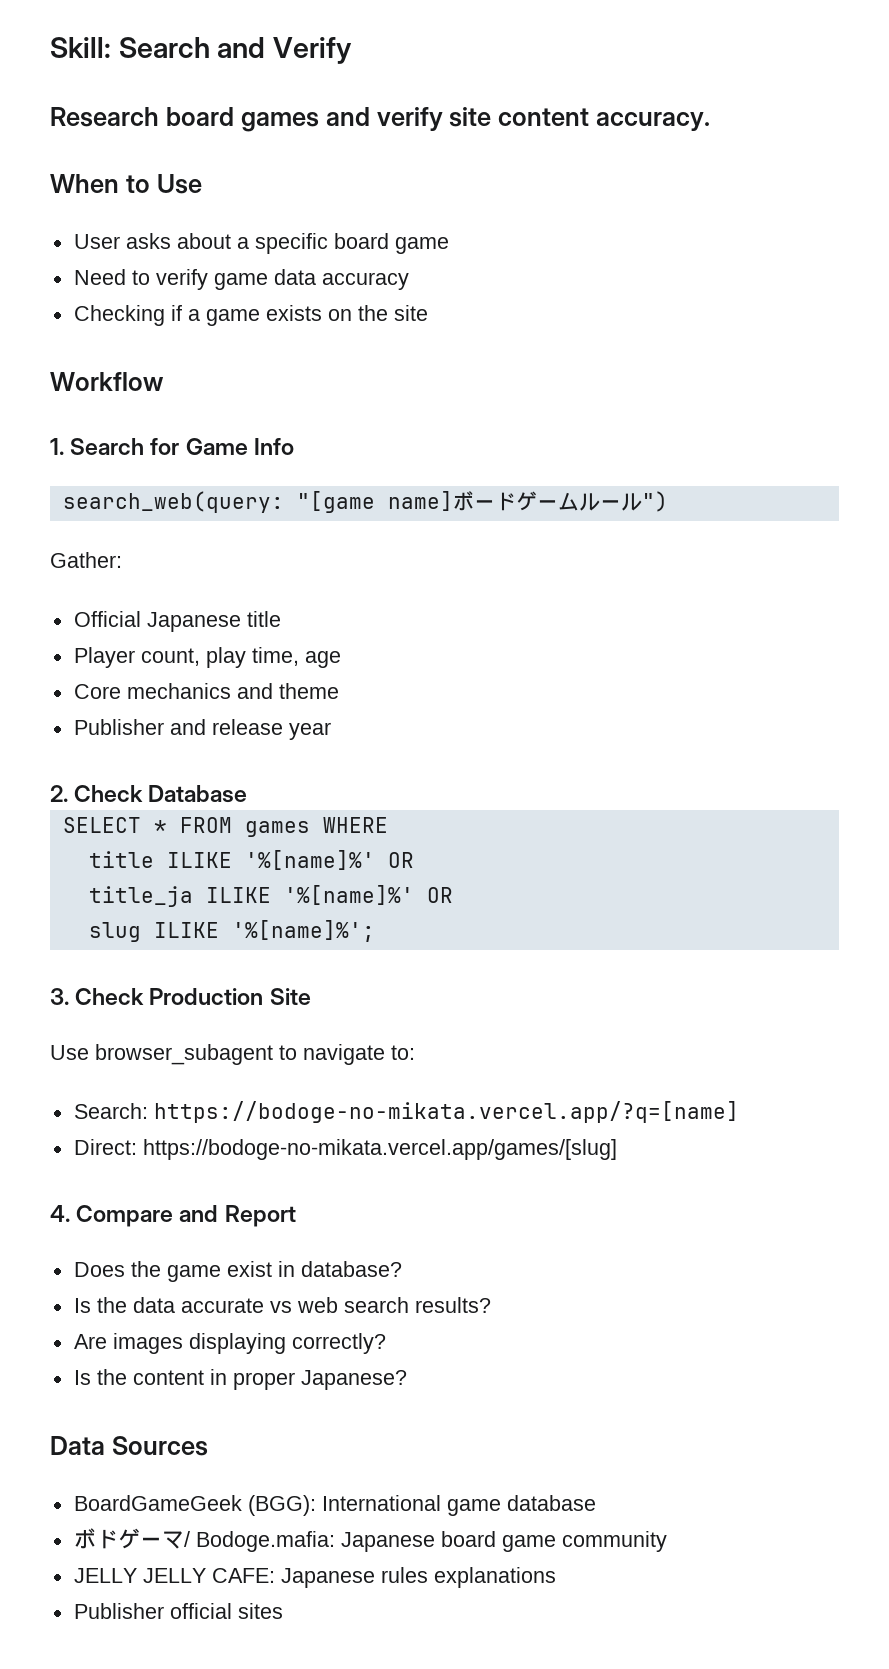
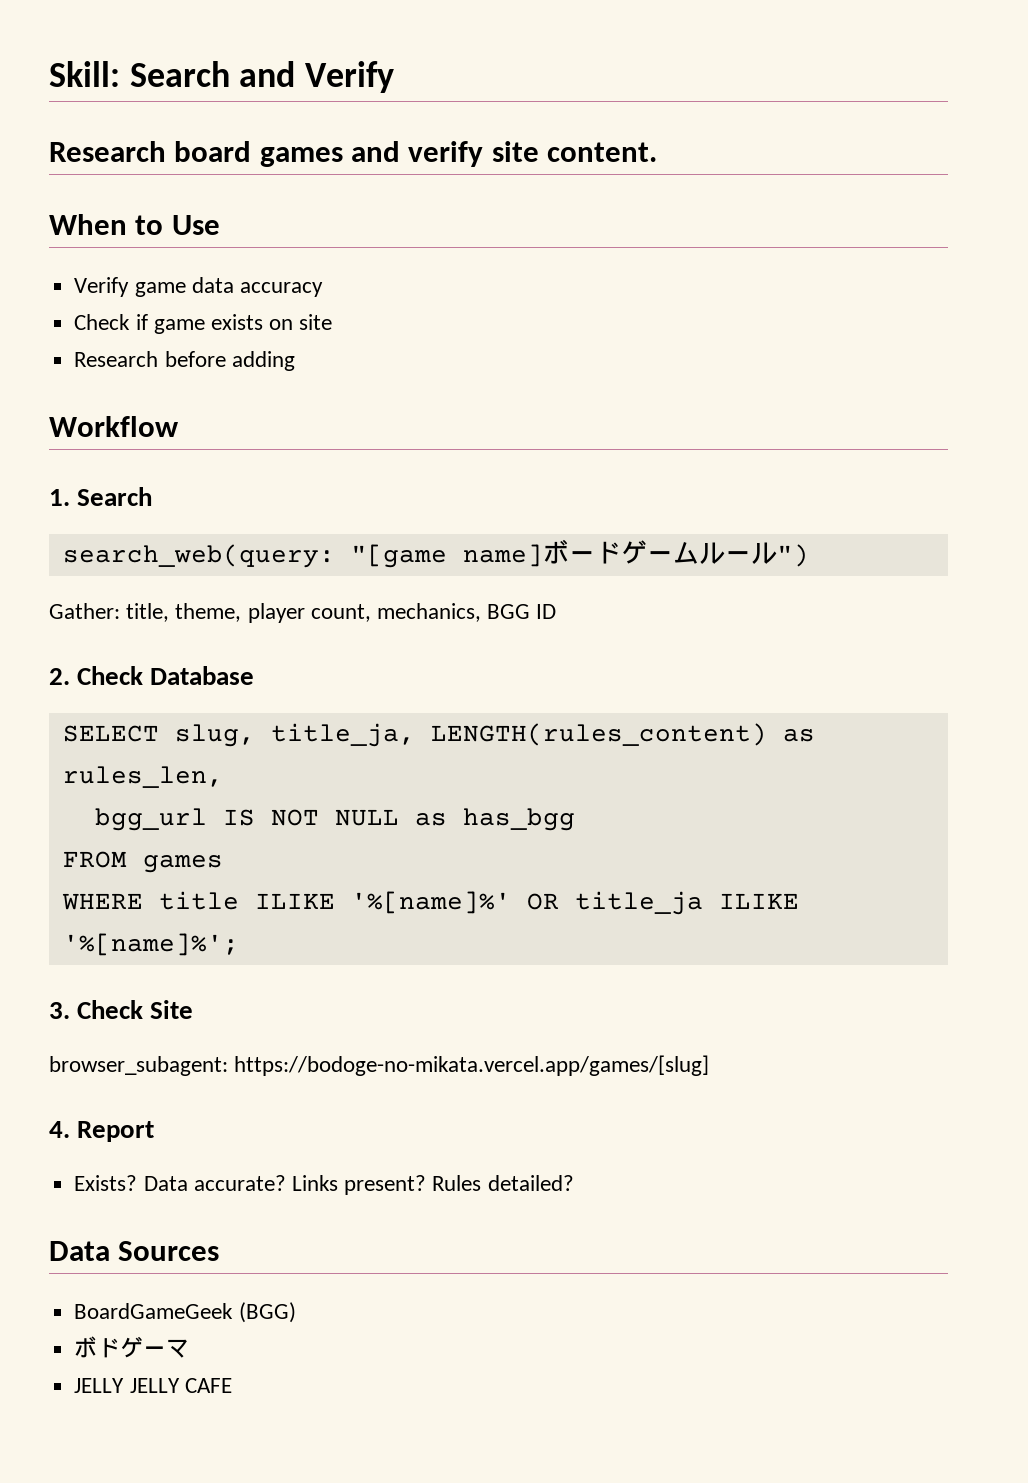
- Research board games and verify site content accuracy.
+ Research board games and verify site content.
- User asks about a specific board game
- Need to verify game data accuracy
+ Verify game data accuracy
- Checking if a game exists on the site
+ Check if game exists on site
+ Research before adding
- 1. Search for Game Info
+ 1. Search
- Gather:
- Official Japanese title
- Player count, play time, age
- Core mechanics and theme
- Publisher and release year
+ Gather: title, theme, player count, mechanics, BGG ID
  2. Check Database
- SELECT * FROM games WHERE
- title ILIKE '%[name]%' OR
- title_ja ILIKE '%[name]%' OR
- slug ILIKE '%[name]%';
+ SELECT slug, title_ja, LENGTH(rules_content) as rules_len,
+ bgg_url IS NOT NULL as has_bgg
+ FROM games
+ WHERE title ILIKE '%[name]%' OR title_ja ILIKE '%[name]%';
- 3. Check Production Site
+ 3. Check Site
- Use browser_subagent to navigate to:
- Search: https://bodoge-no-mikata.vercel.app/?q=[name]
- Direct: https://bodoge-no-mikata.vercel.app/games/[slug]
+ browser_subagent: https://bodoge-no-mikata.vercel.app/games/[slug]
- 4. Compare and Report
+ 4. Report
- Does the game exist in database?
- Is the data accurate vs web search results?
- Are images displaying correctly?
- Is the content in proper Japanese?
+ Exists? Data accurate? Links present? Rules detailed?
- BoardGameGeek (BGG): International game database
+ BoardGameGeek (BGG)
- ボドゲーマ/ Bodoge.mafia: Japanese board game community
- JELLY JELLY CAFE: Japanese rules explanations
- Publisher official sites
+ ボドゲーマ
+ JELLY JELLY CAFE

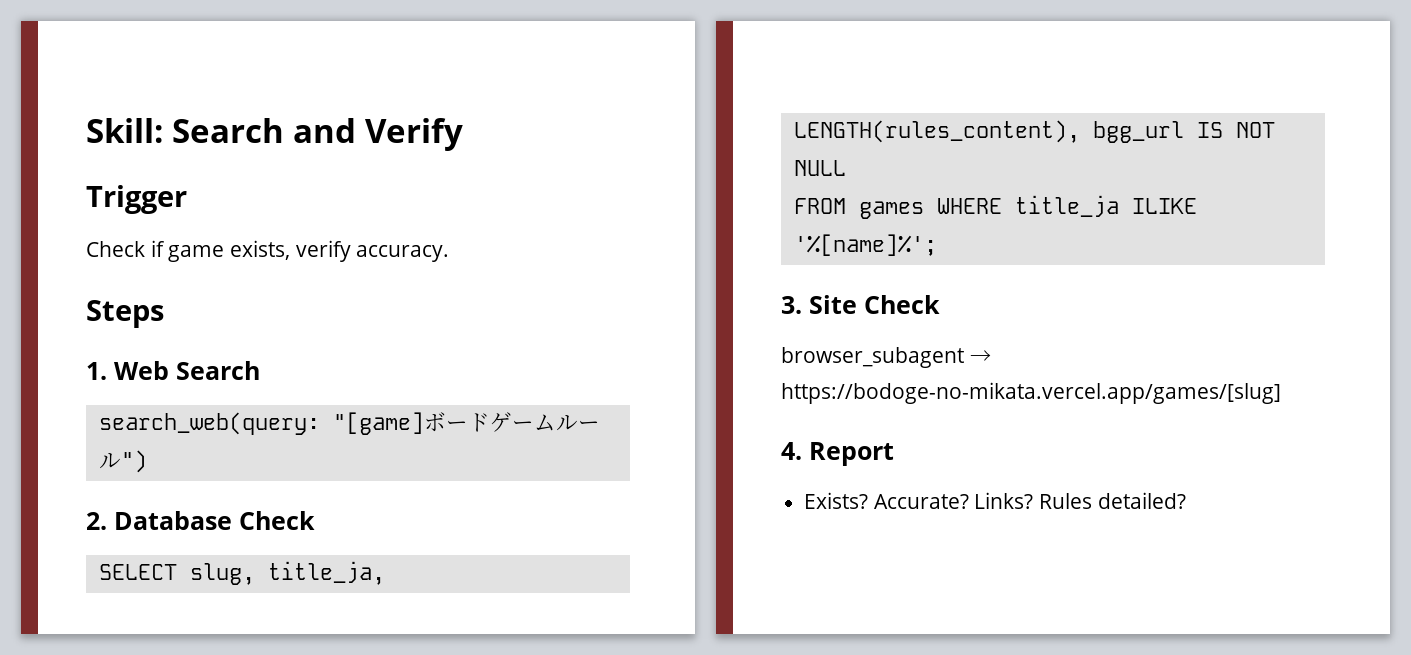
- Research board games and verify site content.
- When to Use
- Verify game data accuracy
- Check if game exists on site
- Research before adding
- Workflow
+ Trigger
+ Check if game exists, verify accuracy.
+ Steps
- 1. Search
+ 1. Web Search
- search_web(query: "[game name]ボードゲームルール")
+ search_web(query: "[game]ボードゲームルール")
- Gather: title, theme, player count, mechanics, BGG ID
- 2. Check Database
+ 2. Database Check
- SELECT slug, title_ja, LENGTH(rules_content) as rules_len,
- bgg_url IS NOT NULL as has_bgg
+ SELECT slug, title_ja, LENGTH(rules_content), bgg_url IS NOT NULL
- FROM games
- WHERE title ILIKE '%[name]%' OR title_ja ILIKE '%[name]%';
+ FROM games WHERE title_ja ILIKE '%[name]%';
- 3. Check Site
- browser_subagent: https://bodoge-no-mikata.vercel.app/games/[slug]
+ 3. Site Check
+ browser_subagent → https://bodoge-no-mikata.vercel.app/games/[slug]
- Data accurate? Links present? Rules detailed?
- Data Sources
- BoardGameGeek (BGG)
- ボドゲーマ
- JELLY JELLY CAFE
+ Accurate? Links? Rules detailed?

